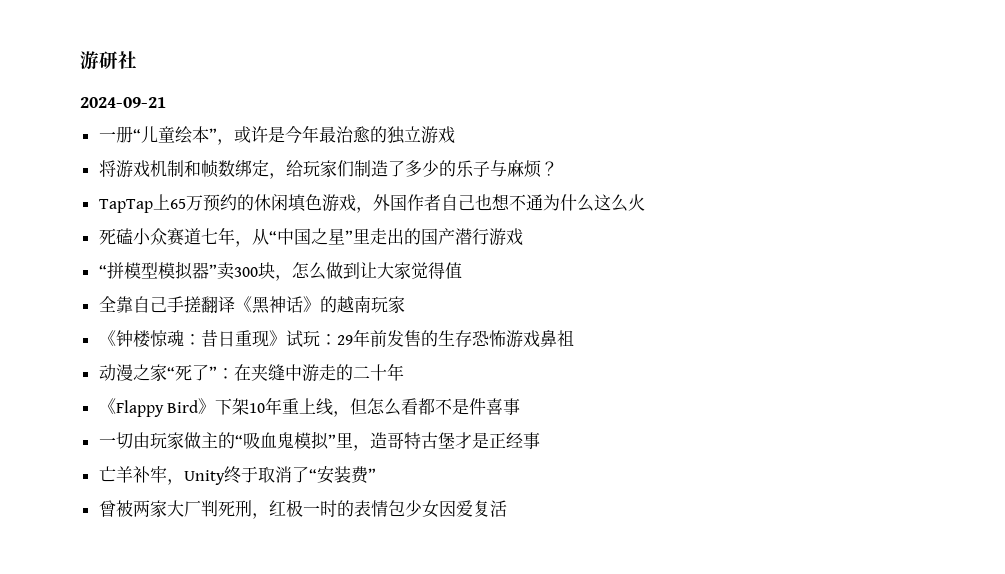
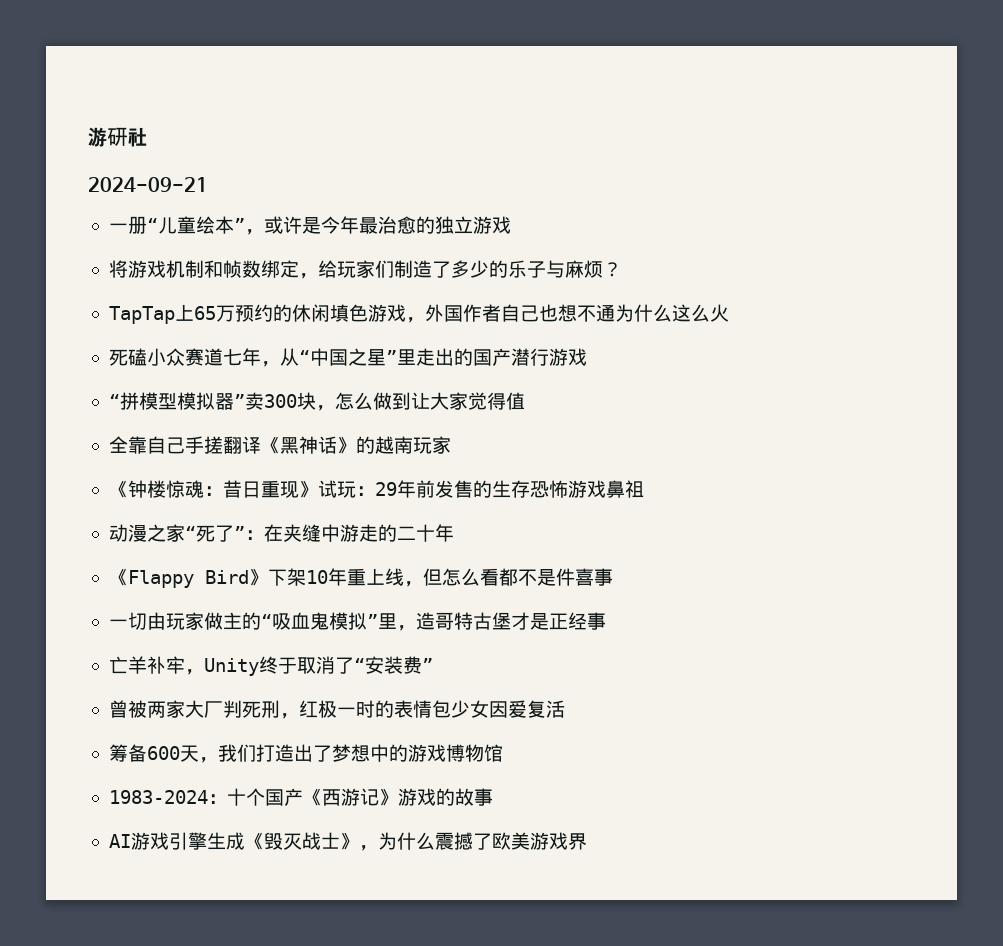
+ 筹备600天，我们打造出了梦想中的游戏博物馆
+ 1983-2024：十个国产《西游记》游戏的故事
+ AI游戏引擎生成《毁灭战士》，为什么震撼了欧美游戏界

